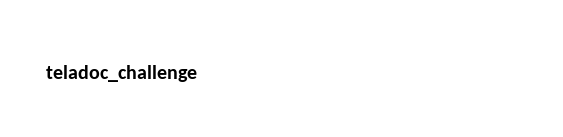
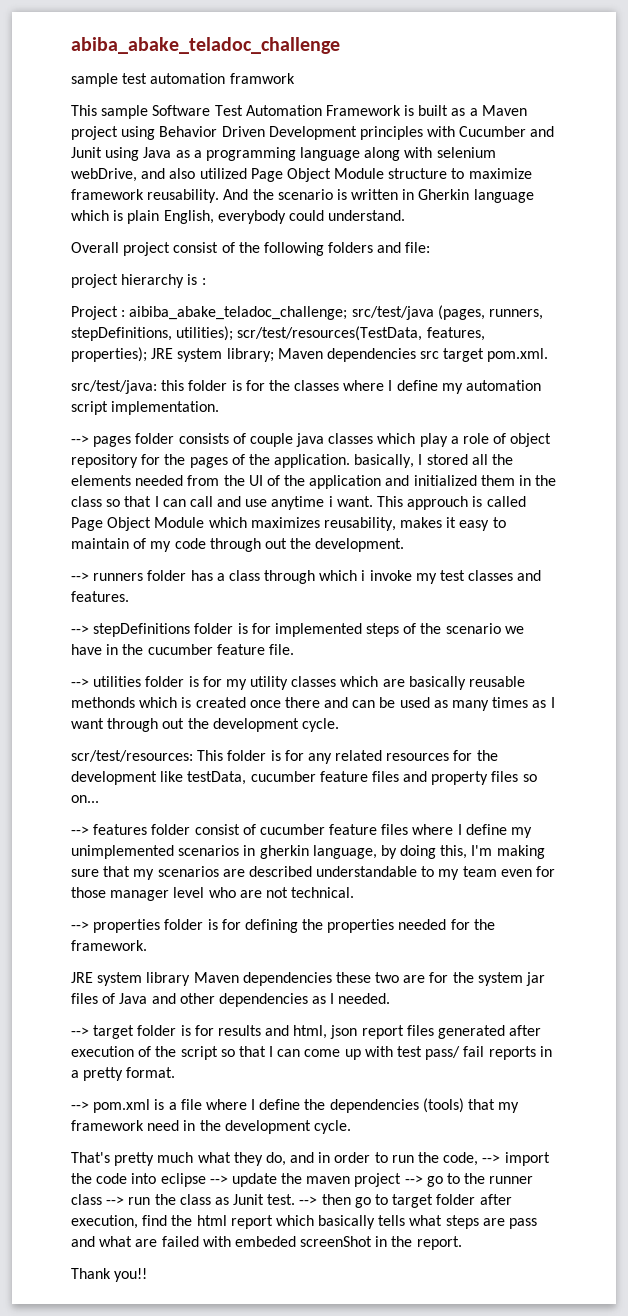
- teladoc_challenge
+ abiba_abake_teladoc_challenge
+ sample test automation framwork
+ This sample Software Test Automation Framework is built as a Maven project using Behavior Driven Development principles with Cucumber and Junit using Java as a programming language along with selenium webDrive, and also utilized Page Object Module structure to maximize framework reusability. And the scenario is written in Gherkin language which is plain English, everybody could understand.
+ Overall project consist of the following folders and file:
+ project hierarchy is :
+ Project : aibiba_abake_teladoc_challenge; src/test/java (pages, runners, stepDefinitions, utilities); scr/test/resources(TestData, features, properties); JRE system library; Maven dependencies src target pom.xml.
+ src/test/java: this folder is for the classes where I define my automation script implementation.
+ --> pages folder consists of couple java classes which play a role of object repository for the pages of the application. basically, I stored all the elements needed from the UI of the application and initialized them in the class so that I can call and use anytime i want. This approuch is called Page Object Module which maximizes reusability, makes it easy to maintain of my code through out the development.
+ --> runners folder has a class through which i invoke my test classes and features.
+ --> stepDefinitions folder is for implemented steps of the scenario we have in the cucumber feature file.
+ --> utilities folder is for my utility classes which are basically reusable methonds which is created once there and can be used as many times as I want through out the development cycle.
+ scr/test/resources: This folder is for any related resources for the development like testData, cucumber feature files and property files so on...
+ --> features folder consist of cucumber feature files where I define my unimplemented scenarios in gherkin language, by doing this, I'm making sure that my scenarios are described understandable to my team even for those manager level who are not technical.
+ --> properties folder is for defining the properties needed for the framework.
+ JRE system library Maven dependencies these two are for the system jar files of Java and other dependencies as I needed.
+ --> target folder is for results and html, json report files generated after execution of the script so that I can come up with test pass/ fail reports in a pretty format.
+ --> pom.xml is a file where I define the dependencies (tools) that my framework need in the development cycle.
+ That's pretty much what they do, and in order to run the code, --> import the code into eclipse --> update the maven project --> go to the runner class --> run the class as Junit test. --> then go to target folder after execution, find the html report which basically tells what steps are pass and what are failed with embeded screenShot in the report.
+ Thank you!!

